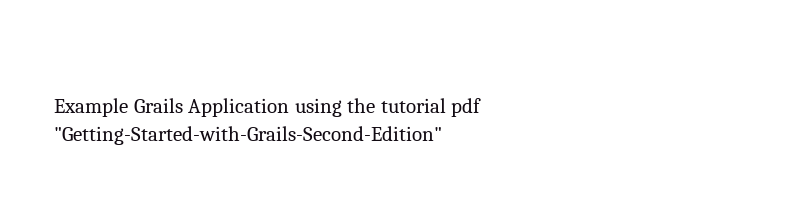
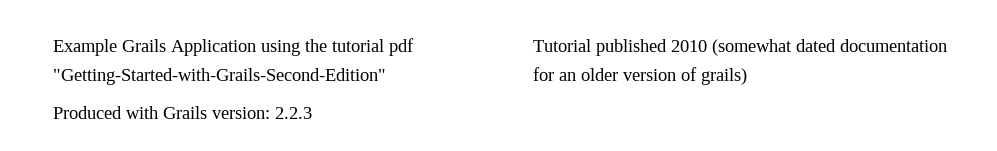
+ Produced with Grails version: 2.2.3
+ Tutorial published 2010 (somewhat dated documentation for an older version of grails)

